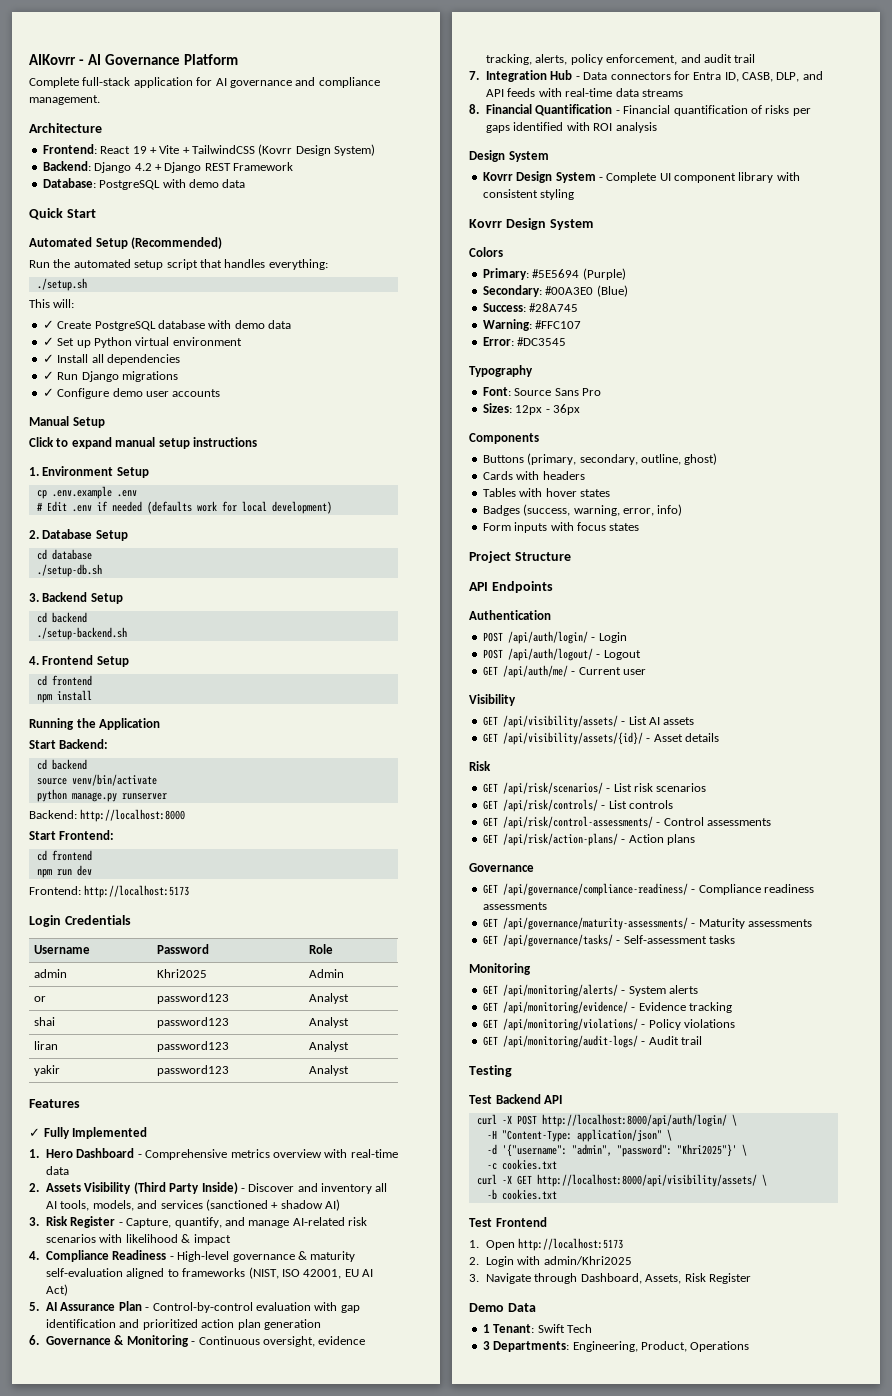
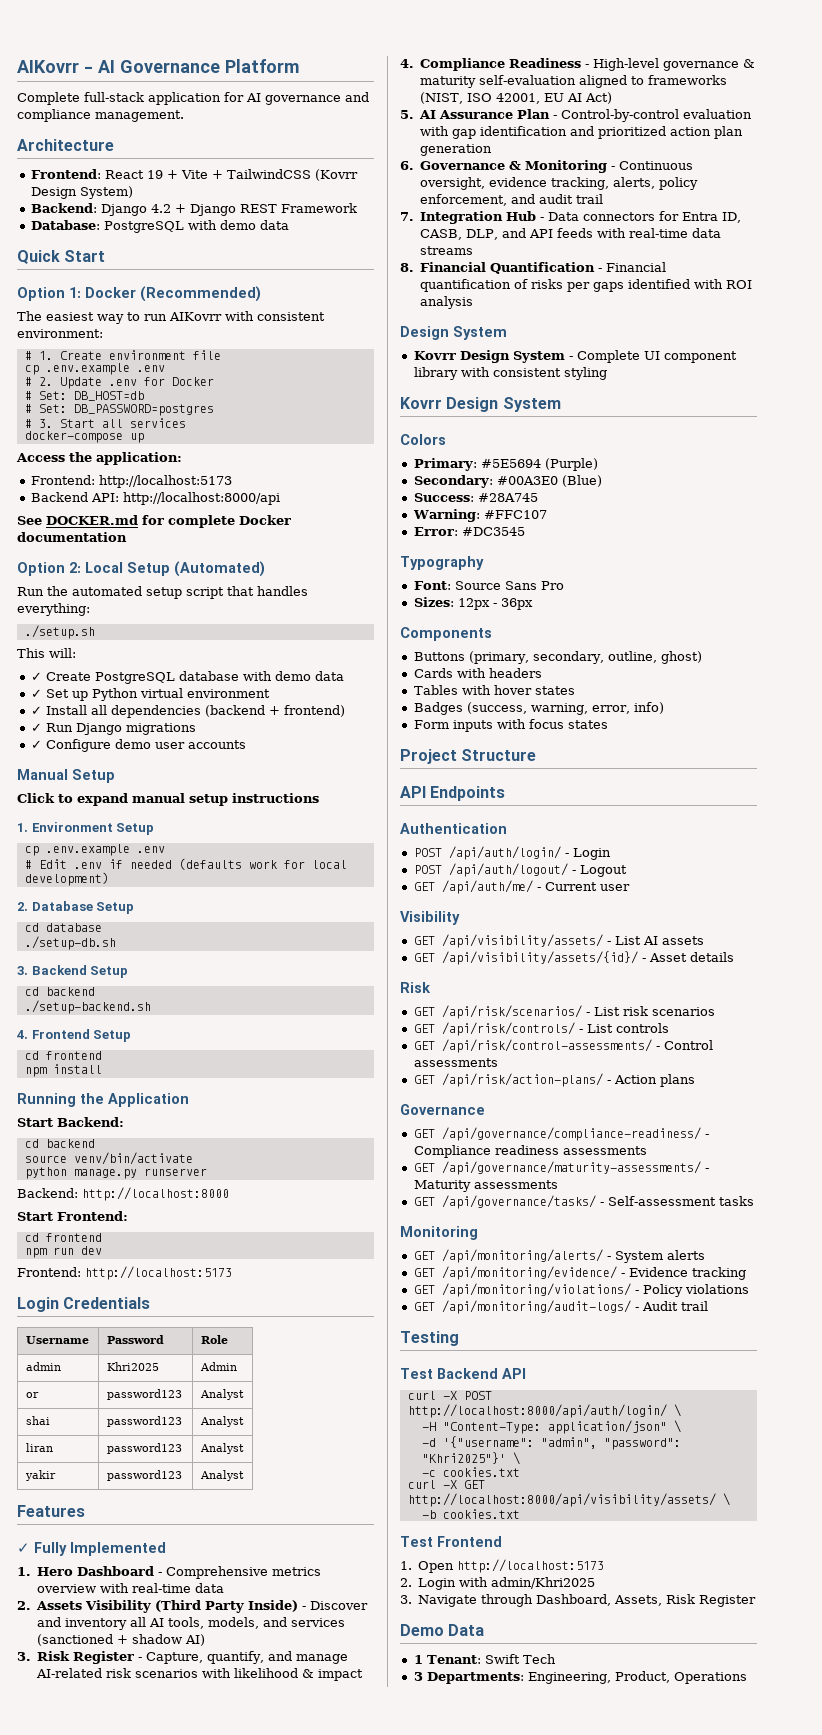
- Automated Setup (Recommended)
+ Option 1: Docker (Recommended)
+ The easiest way to run AIKovrr with consistent environment:
+ # 1. Create environment file
+ cp .env.example .env
+ # 2. Update .env for Docker
+ # Set: DB_HOST=db
+ # Set: DB_PASSWORD=postgres
+ # 3. Start all services
+ docker-compose up
+ Access the application:
+ Frontend: http://localhost:5173
+ Backend API: http://localhost:8000/api
+ See DOCKER.md for complete Docker documentation
+ Option 2: Local Setup (Automated)
- ✓ Install all dependencies
+ ✓ Install all dependencies (backend + frontend)

